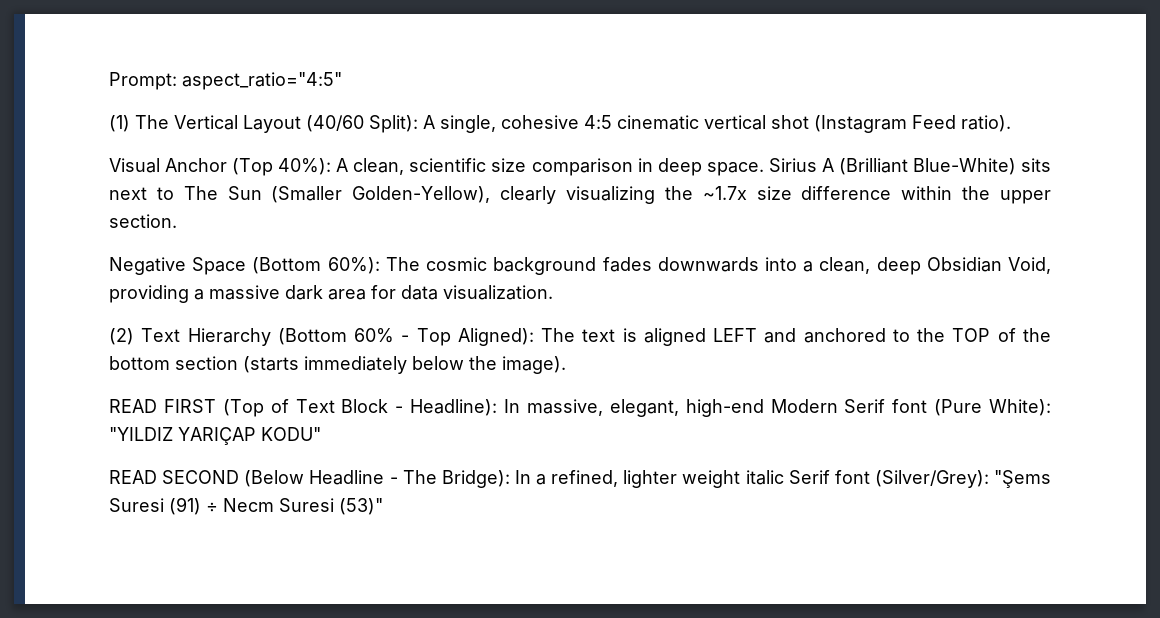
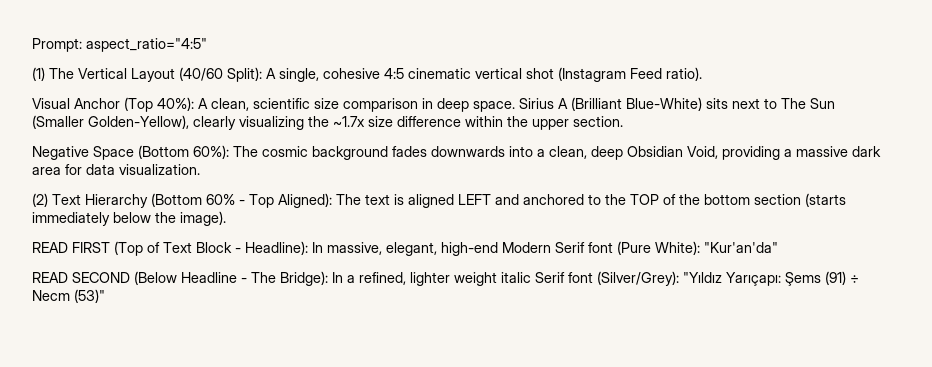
- READ FIRST (Top of Text Block - Headline): In massive, elegant, high-end Modern Serif font (Pure White): "YILDIZ YARIÇAP KODU"
+ READ FIRST (Top of Text Block - Headline): In massive, elegant, high-end Modern Serif font (Pure White): "Kur'an'da"
- READ SECOND (Below Headline - The Bridge): In a refined, lighter weight italic Serif font (Silver/Grey): "Şems Suresi (91) ÷ Necm Suresi (53)"
+ READ SECOND (Below Headline - The Bridge): In a refined, lighter weight italic Serif font (Silver/Grey): "Yıldız Yarıçapı: Şems (91) ÷ Necm (53)"

